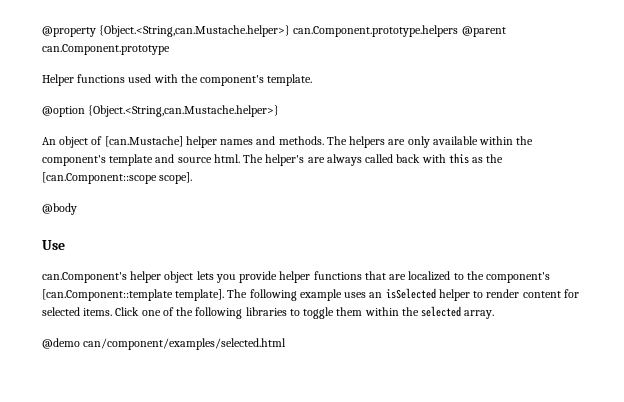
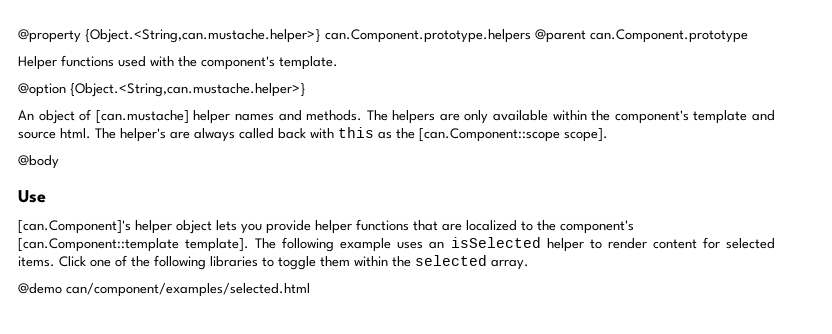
- @property {Object.<String,can.Mustache.helper>} can.Component.prototype.helpers @parent can.Component.prototype
+ @property {Object.<String,can.mustache.helper>} can.Component.prototype.helpers @parent can.Component.prototype
- @option {Object.<String,can.Mustache.helper>}
+ @option {Object.<String,can.mustache.helper>}
- An object of [can.Mustache] helper names and methods.
+ An object of [can.mustache] helper names and methods.
- can.Component's helper object lets you provide helper functions that are localized to the component's [can.Component::template template].
+ [can.Component]'s helper object lets you provide helper functions that are localized to the component's [can.Component::template template].

